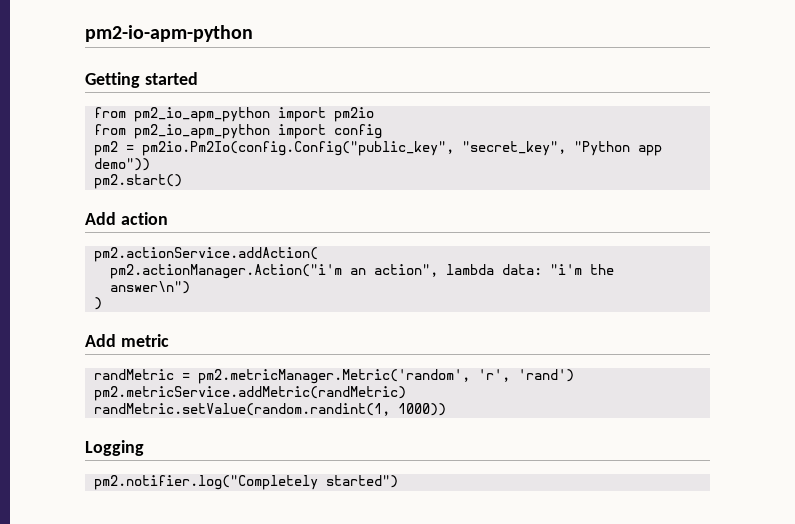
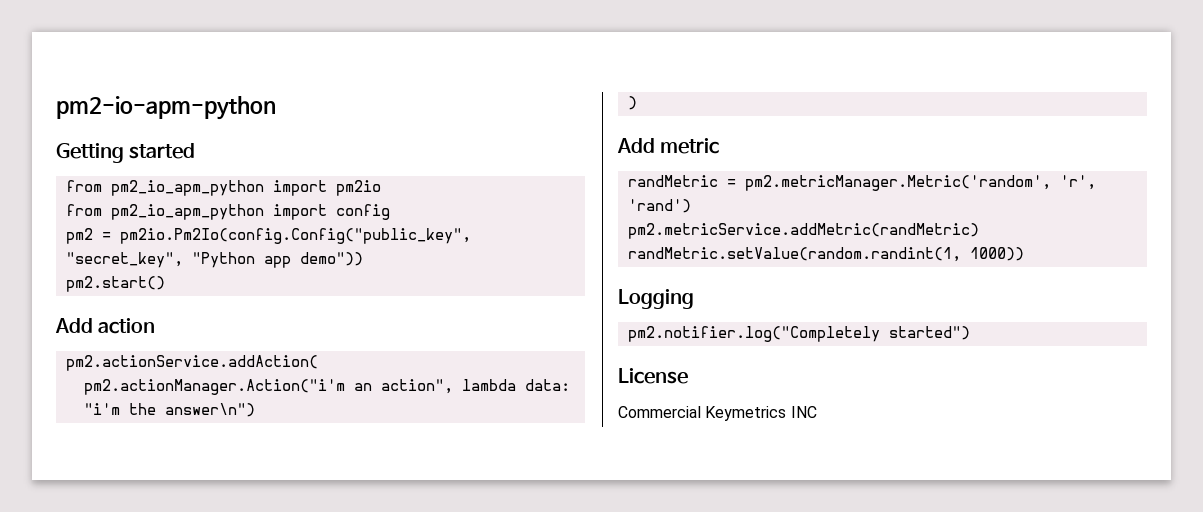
+ License
+ Commercial Keymetrics INC

